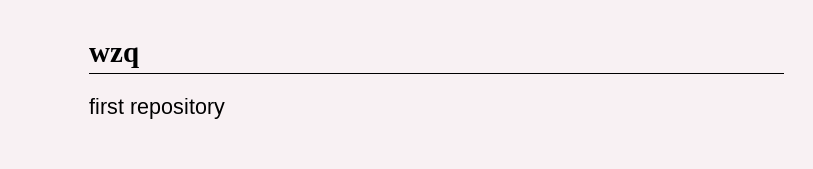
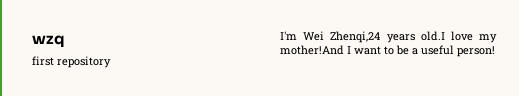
+ I'm Wei Zhenqi,24 years old.I love my mother!And I want to be a useful person!

